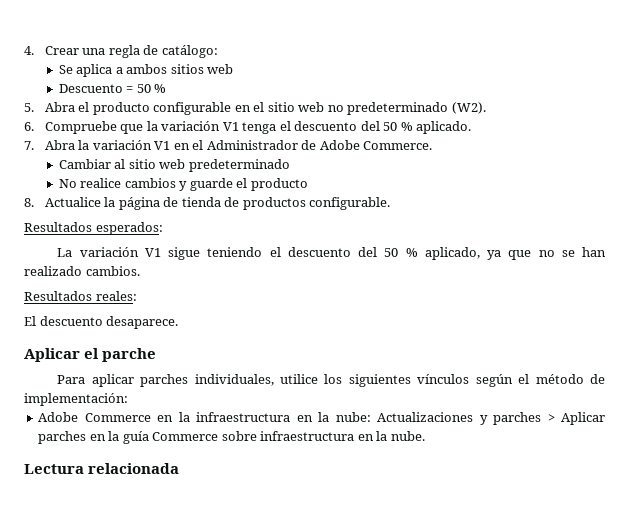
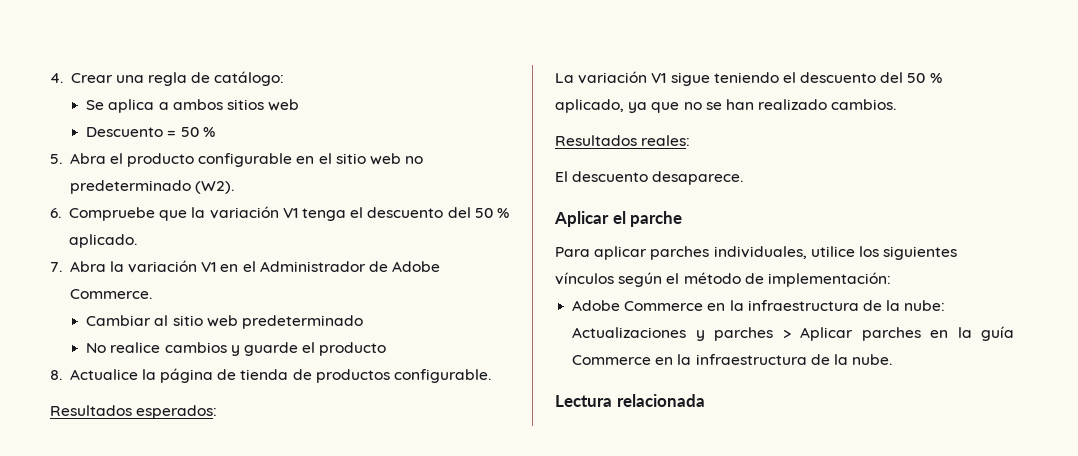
- Adobe Commerce en la infraestructura en la nube: Actualizaciones y parches > Aplicar parches en la guía Commerce sobre infraestructura en la nube.
+ Adobe Commerce en la infraestructura de la nube: Actualizaciones y parches > Aplicar parches en la guía Commerce en la infraestructura de la nube.

